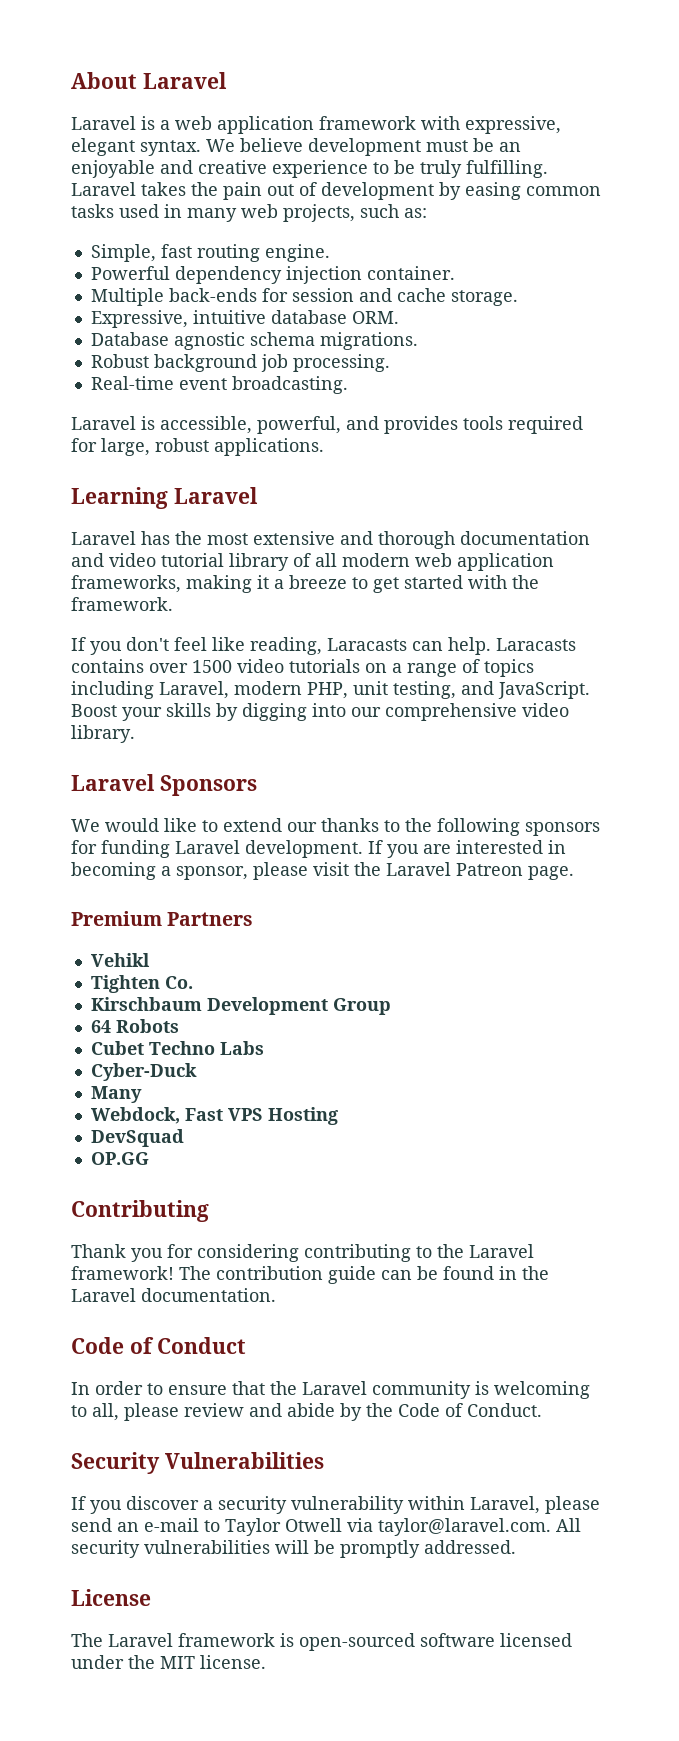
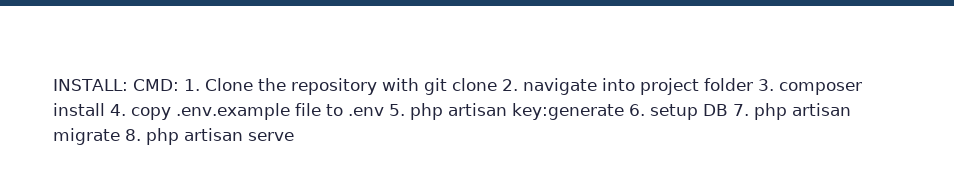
- About Laravel
- Laravel is a web application framework with expressive, elegant syntax. We believe development must be an enjoyable and creative experience to be truly fulfilling. Laravel takes the pain out of development by easing common tasks used in many web projects, such as:
- Simple, fast routing engine.
- Powerful dependency injection container.
- Multiple back-ends for session and cache storage.
- Expressive, intuitive database ORM.
- Database agnostic schema migrations.
- Robust background job processing.
- Real-time event broadcasting.
- Laravel is accessible, powerful, and provides tools required for large, robust applications.
- Learning Laravel
- Laravel has the most extensive and thorough documentation and video tutorial library of all modern web application frameworks, making it a breeze to get started with the framework.
- If you don't feel like reading, Laracasts can help. Laracasts contains over 1500 video tutorials on a range of topics including Laravel, modern PHP, unit testing, and JavaScript. Boost your skills by digging into our comprehensive video library.
- Laravel Sponsors
- We would like to extend our thanks to the following sponsors for funding Laravel development. If you are interested in becoming a sponsor, please visit the Laravel Patreon page.
- Premium Partners
- Vehikl
- Tighten Co.
- Kirschbaum Development Group
- 64 Robots
- Cubet Techno Labs
- Cyber-Duck
- Many
- Webdock, Fast VPS Hosting
- DevSquad
- OP.GG
- Contributing
- Thank you for considering contributing to the Laravel framework! The contribution guide can be found in the Laravel documentation.
- Code of Conduct
- In order to ensure that the Laravel community is welcoming to all, please review and abide by the Code of Conduct.
- Security Vulnerabilities
- If you discover a security vulnerability within Laravel, please send an e-mail to Taylor Otwell via taylor@laravel.com. All security vulnerabilities will be promptly addressed.
- License
- The Laravel framework is open-sourced software licensed under the MIT license.
+ INSTALL: CMD: 1. Clone the repository with git clone 2. navigate into project folder 3. composer install 4. copy .env.example file to .env 5. php artisan key:generate 6. setup DB 7. php artisan migrate 8. php artisan serve

